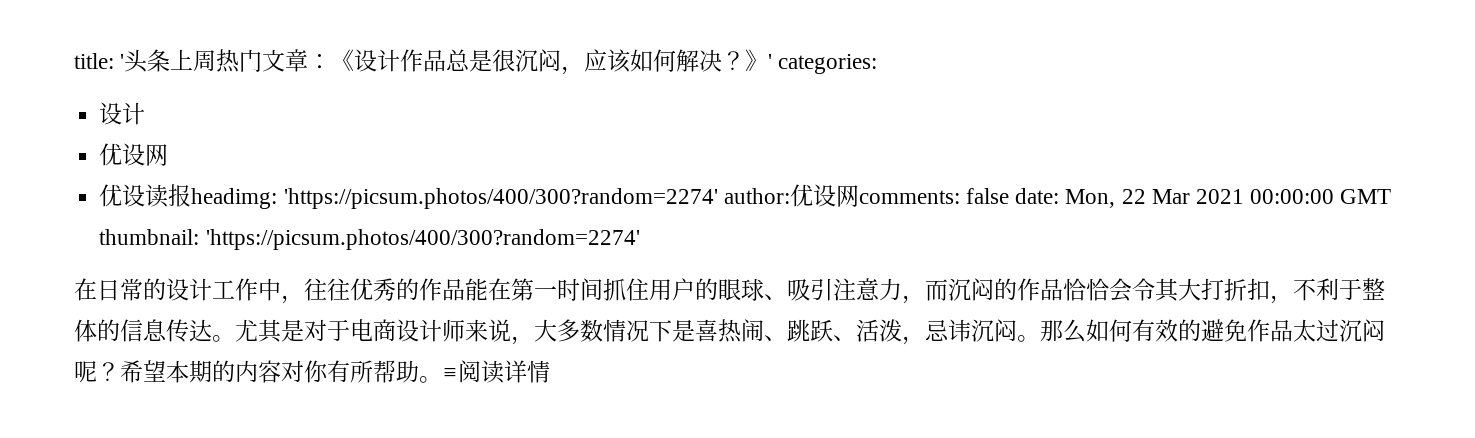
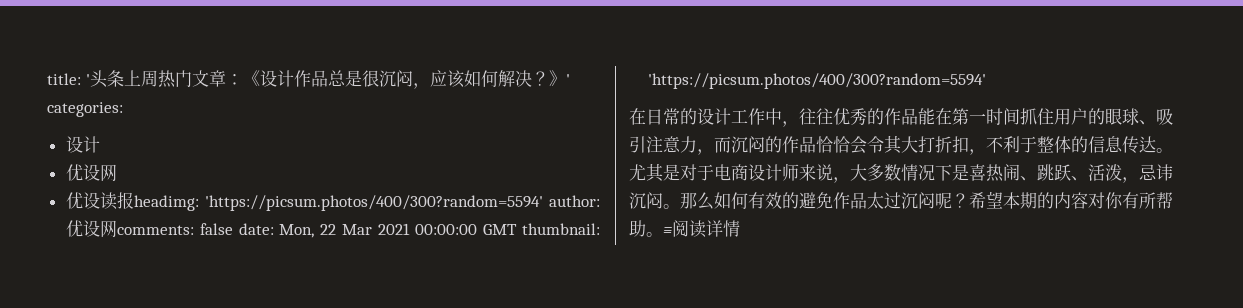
- 优设读报headimg: 'https://picsum.photos/400/300?random=2274' author:优设网comments: false date: Mon, 22 Mar 2021 00:00:00 GMT thumbnail: 'https://picsum.photos/400/300?random=2274'
+ 优设读报headimg: 'https://picsum.photos/400/300?random=5594' author:优设网comments: false date: Mon, 22 Mar 2021 00:00:00 GMT thumbnail: 'https://picsum.photos/400/300?random=5594'

